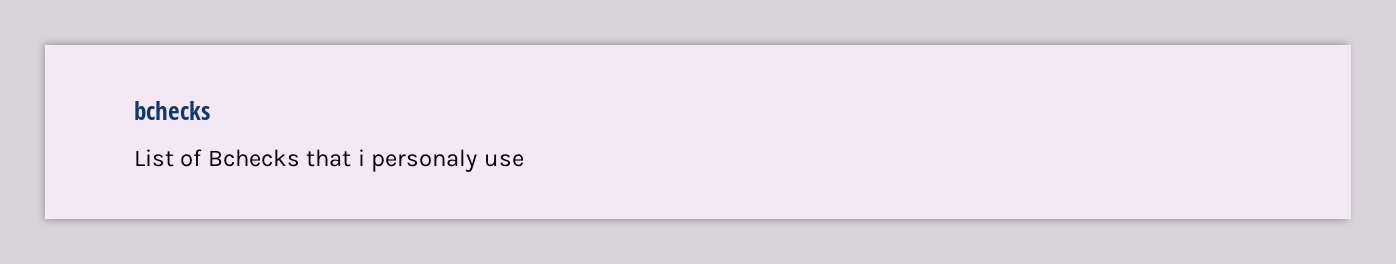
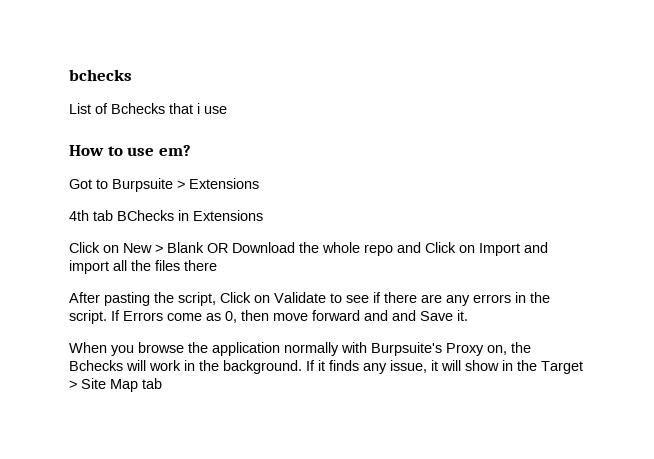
- List of Bchecks that i personaly use
+ List of Bchecks that i use
+ How to use em?
+ Got to Burpsuite > Extensions
+ 4th tab BChecks in Extensions
+ Click on New > Blank OR Download the whole repo and Click on Import and import all the files there
+ After pasting the script, Click on Validate to see if there are any errors in the script. If Errors come as 0, then move forward and and Save it.
+ When you browse the application normally with Burpsuite's Proxy on, the Bchecks will work in the background. If it finds any issue, it will show in the Target > Site Map tab

